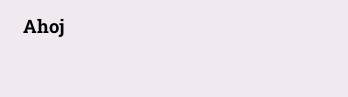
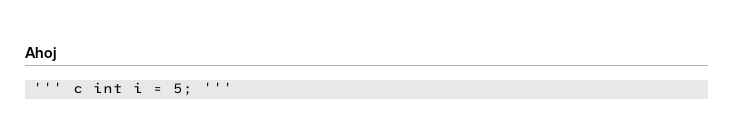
+ ''' c int i = 5; '''

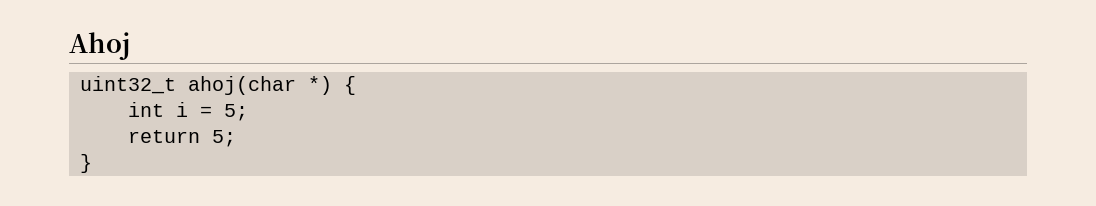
- ''' c int i = 5; '''
+ uint32_t ahoj(char *) {
+ int i = 5;
+ return 5;
+ }

